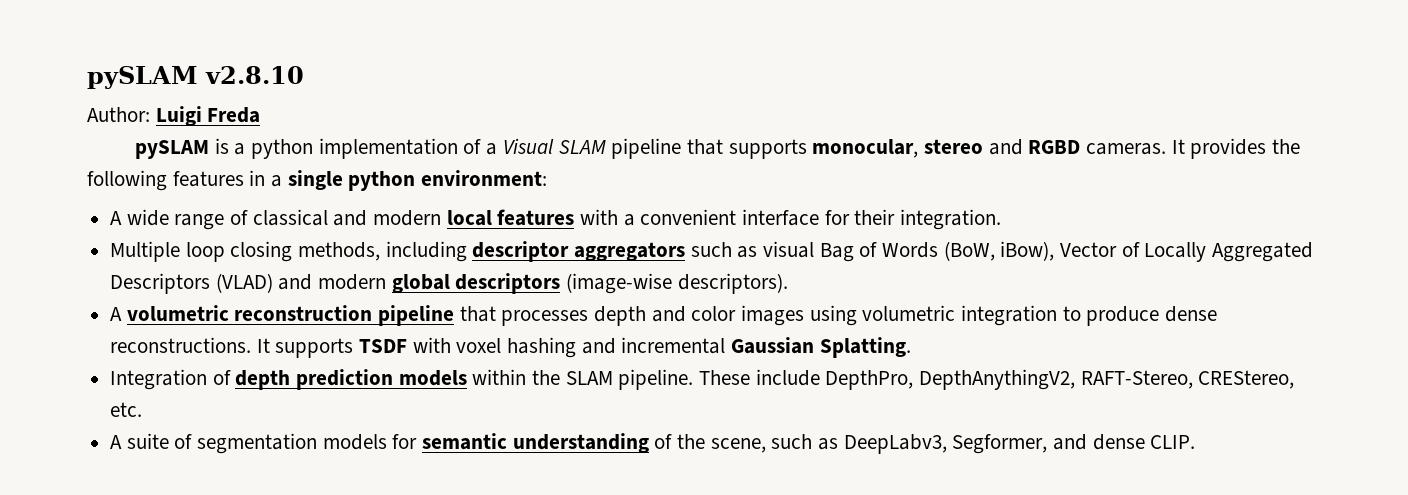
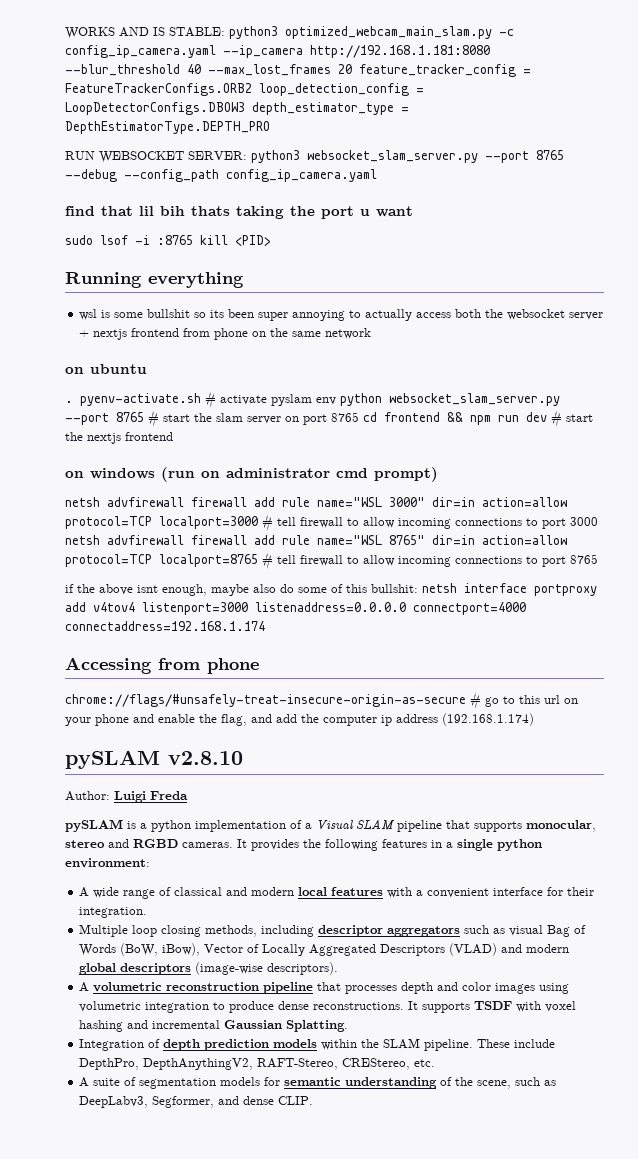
+ WORKS AND IS STABLE: python3 optimized_webcam_main_slam.py -c config_ip_camera.yaml --ip_camera http://192.168.1.181:8080 --blur_threshold 40 --max_lost_frames 20 feature_tracker_config = FeatureTrackerConfigs.ORB2 loop_detection_config = LoopDetectorConfigs.DBOW3 depth_estimator_type = DepthEstimatorType.DEPTH_PRO
+ RUN WEBSOCKET SERVER: python3 websocket_slam_server.py --port 8765 --debug --config_path config_ip_camera.yaml
+ find that lil bih thats taking the port u want
+ sudo lsof -i :8765 kill <PID>
+ Running everything
+ wsl is some bullshit so its been super annoying to actually access both the websocket server + nextjs frontend from phone on the same network
+ on ubuntu
+ . pyenv-activate.sh # activate pyslam env python websocket_slam_server.py --port 8765 # start the slam server on port 8765 cd frontend && npm run dev # start the nextjs frontend
+ on windows (run on administrator cmd prompt)
+ netsh advfirewall firewall add rule name="WSL 3000" dir=in action=allow protocol=TCP localport=3000 # tell firewall to allow incoming connections to port 3000 netsh advfirewall firewall add rule name="WSL 8765" dir=in action=allow protocol=TCP localport=8765 # tell firewall to allow incoming connections to port 8765
+ if the above isnt enough, maybe also do some of this bullshit: netsh interface portproxy add v4tov4 listenport=3000 listenaddress=0.0.0.0 connectport=4000 connectaddress=192.168.1.174
+ Accessing from phone
+ chrome://flags/#unsafely-treat-insecure-origin-as-secure # go to this url on your phone and enable the flag, and add the computer ip address (192.168.1.174)

